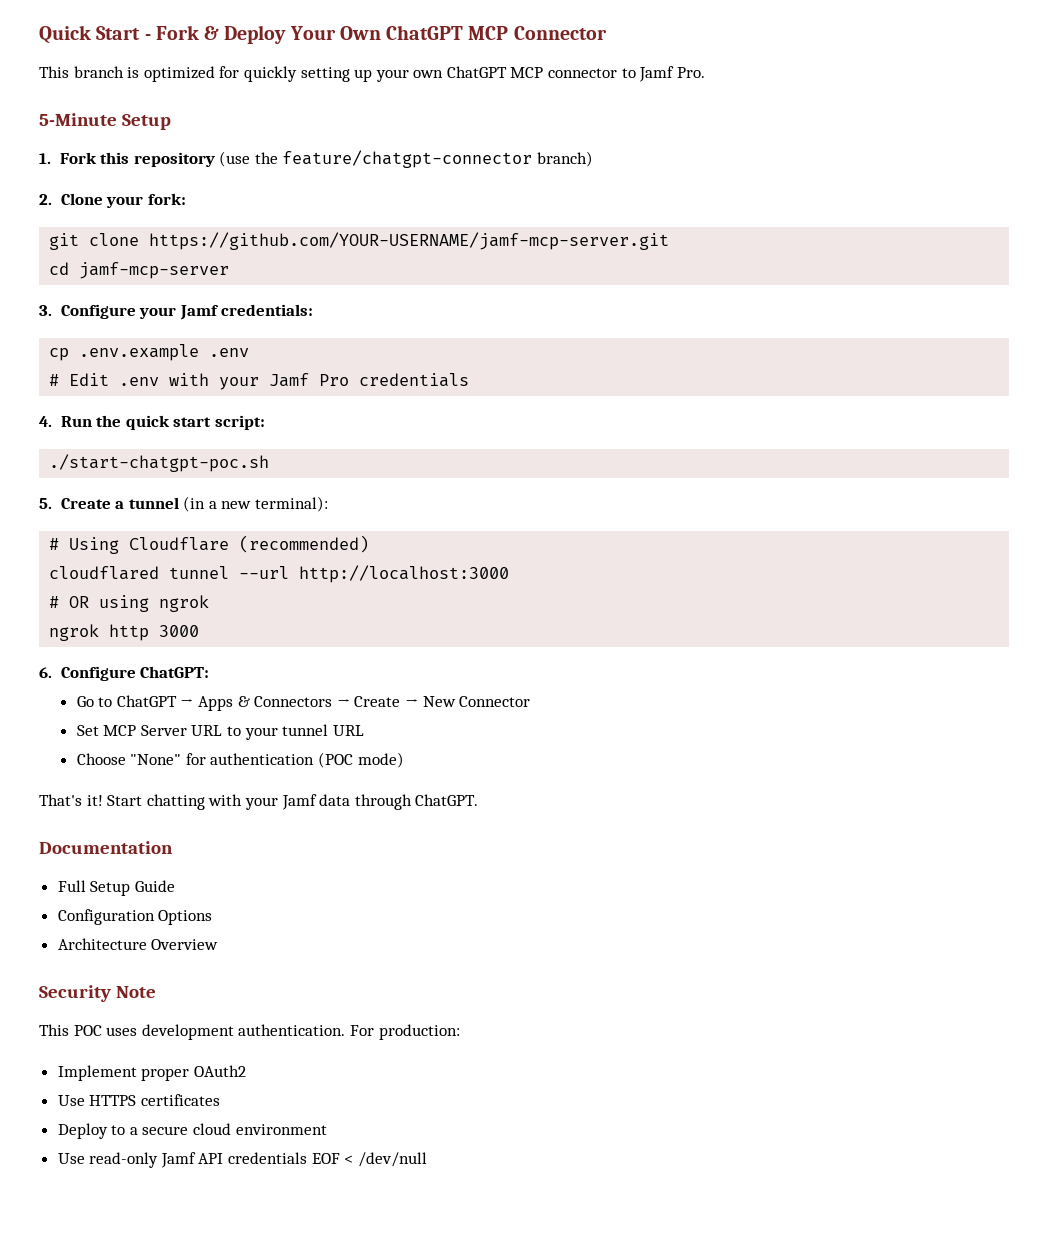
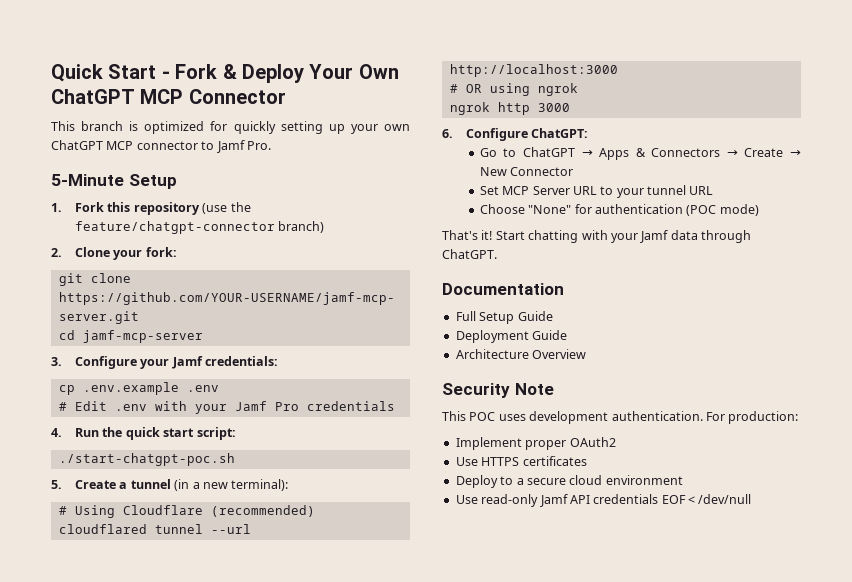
- Configuration Options
+ Deployment Guide

